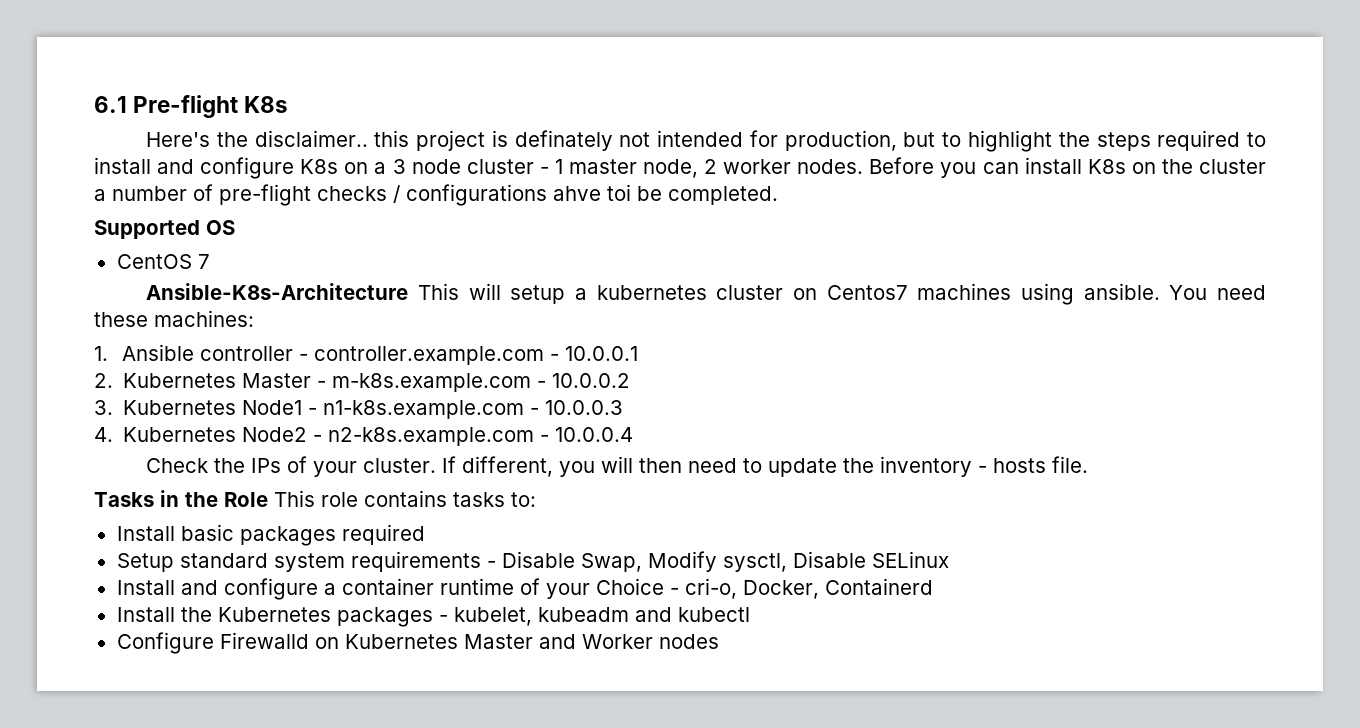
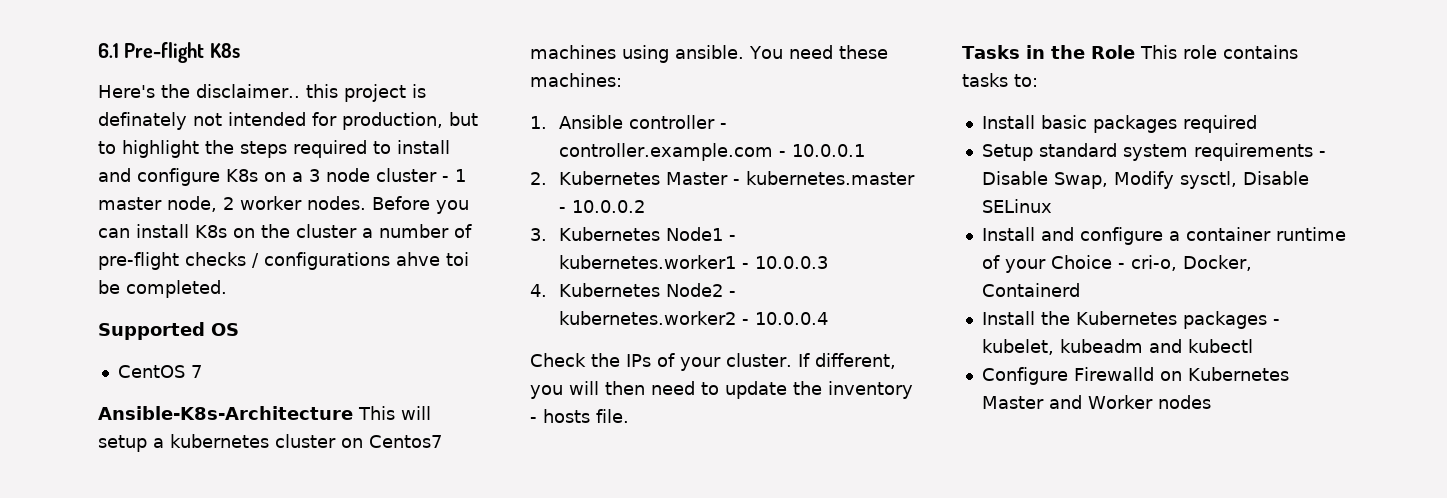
- 2. Kubernetes Master - m-k8s.example.com - 10.0.0.2
+ 2. Kubernetes Master - kubernetes.master - 10.0.0.2
- 3. Kubernetes Node1 - n1-k8s.example.com - 10.0.0.3
+ 3. Kubernetes Node1 - kubernetes.worker1 - 10.0.0.3
- 4. Kubernetes Node2 - n2-k8s.example.com - 10.0.0.4
+ 4. Kubernetes Node2 - kubernetes.worker2 - 10.0.0.4

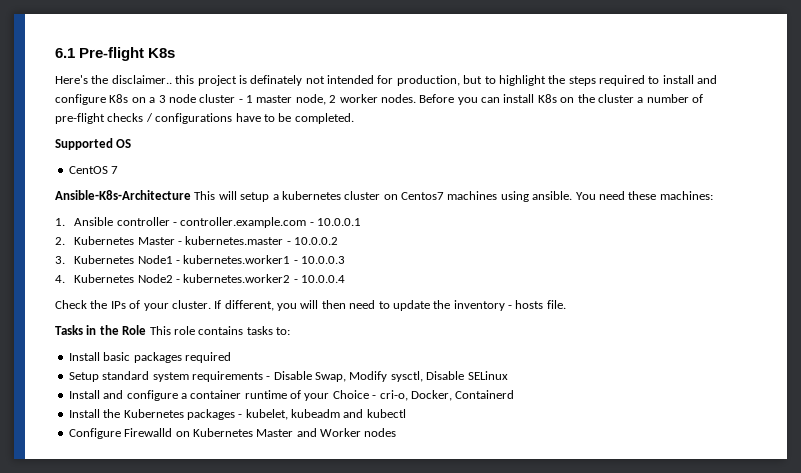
- Before you can install K8s on the cluster a number of pre-flight checks / configurations ahve toi be completed.
+ Before you can install K8s on the cluster a number of pre-flight checks / configurations have to be completed.

